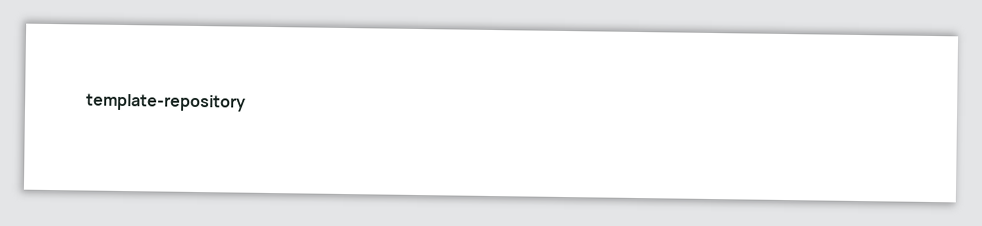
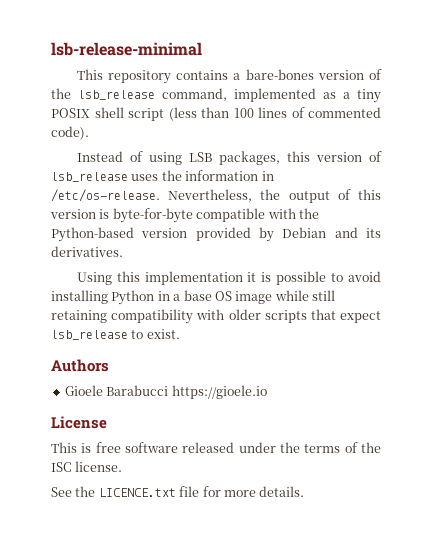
- template-repository
+ lsb-release-minimal
+ This repository contains a bare-bones version of the lsb_release command, implemented as a tiny POSIX shell script (less than 100 lines of commented code).
+ Instead of using LSB packages, this version of lsb_release uses the information in /etc/os-release. Nevertheless, the output of this version is byte-for-byte compatible with the Python-based version provided by Debian and its derivatives.
+ Using this implementation it is possible to avoid installing Python in a base OS image while still retaining compatibility with older scripts that expect lsb_release to exist.
+ Authors
+ Gioele Barabucci https://gioele.io
+ License
+ This is free software released under the terms of the ISC license.
+ See the LICENCE.txt file for more details.

